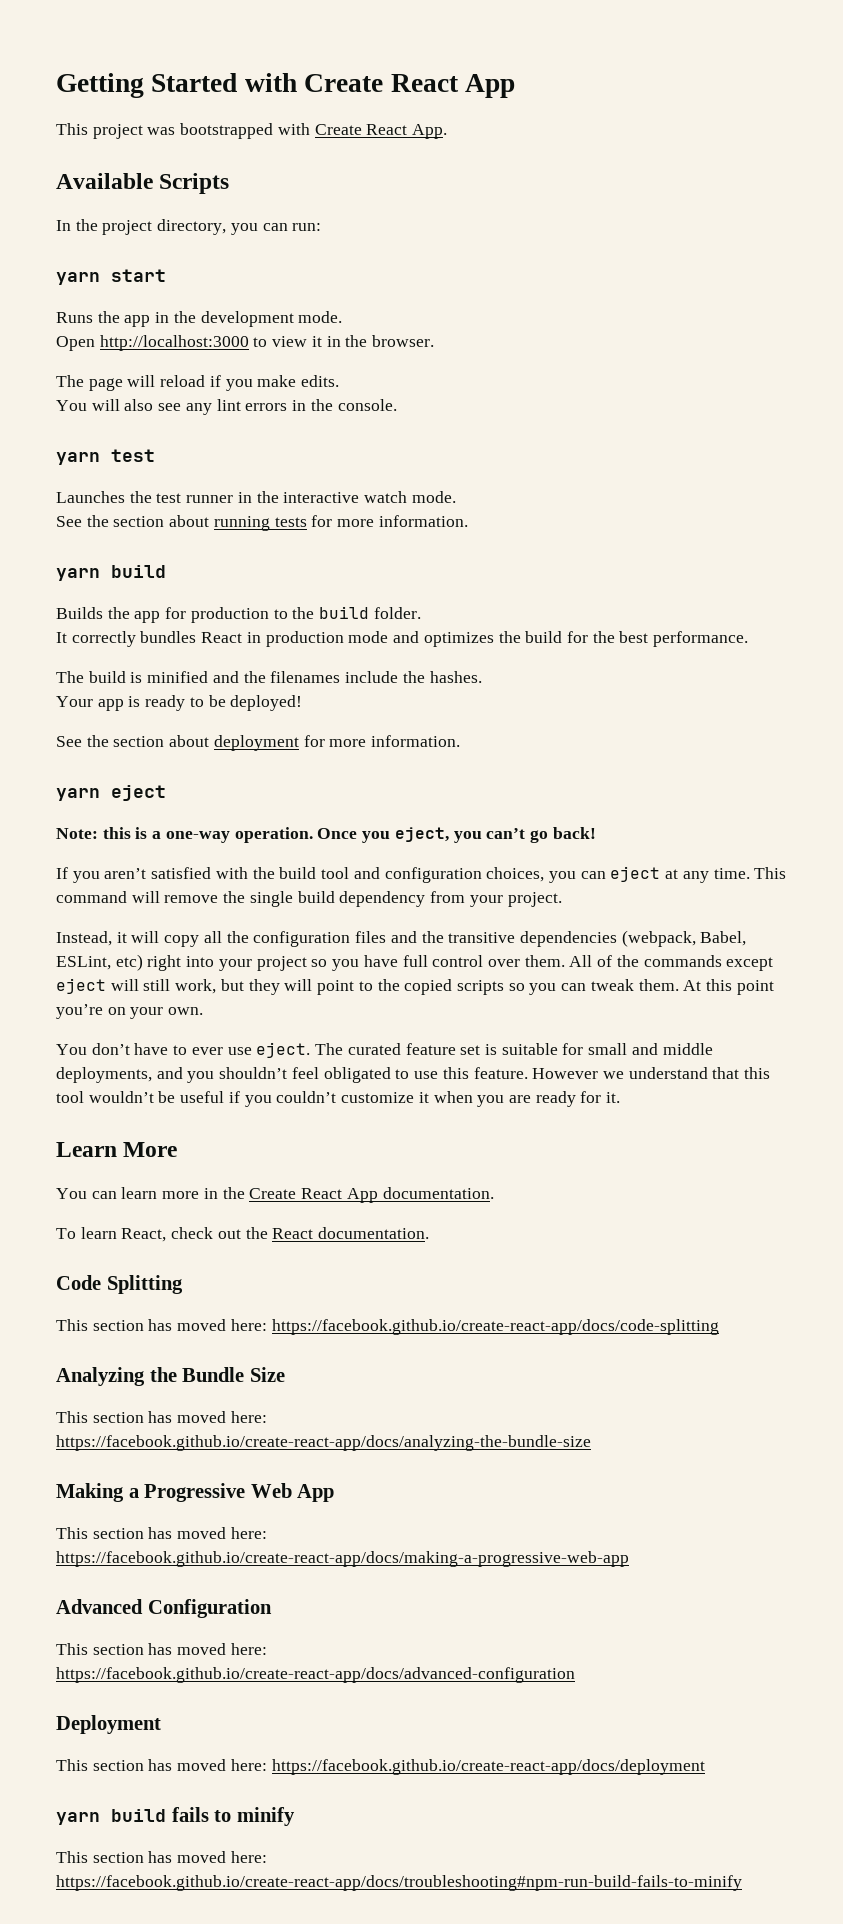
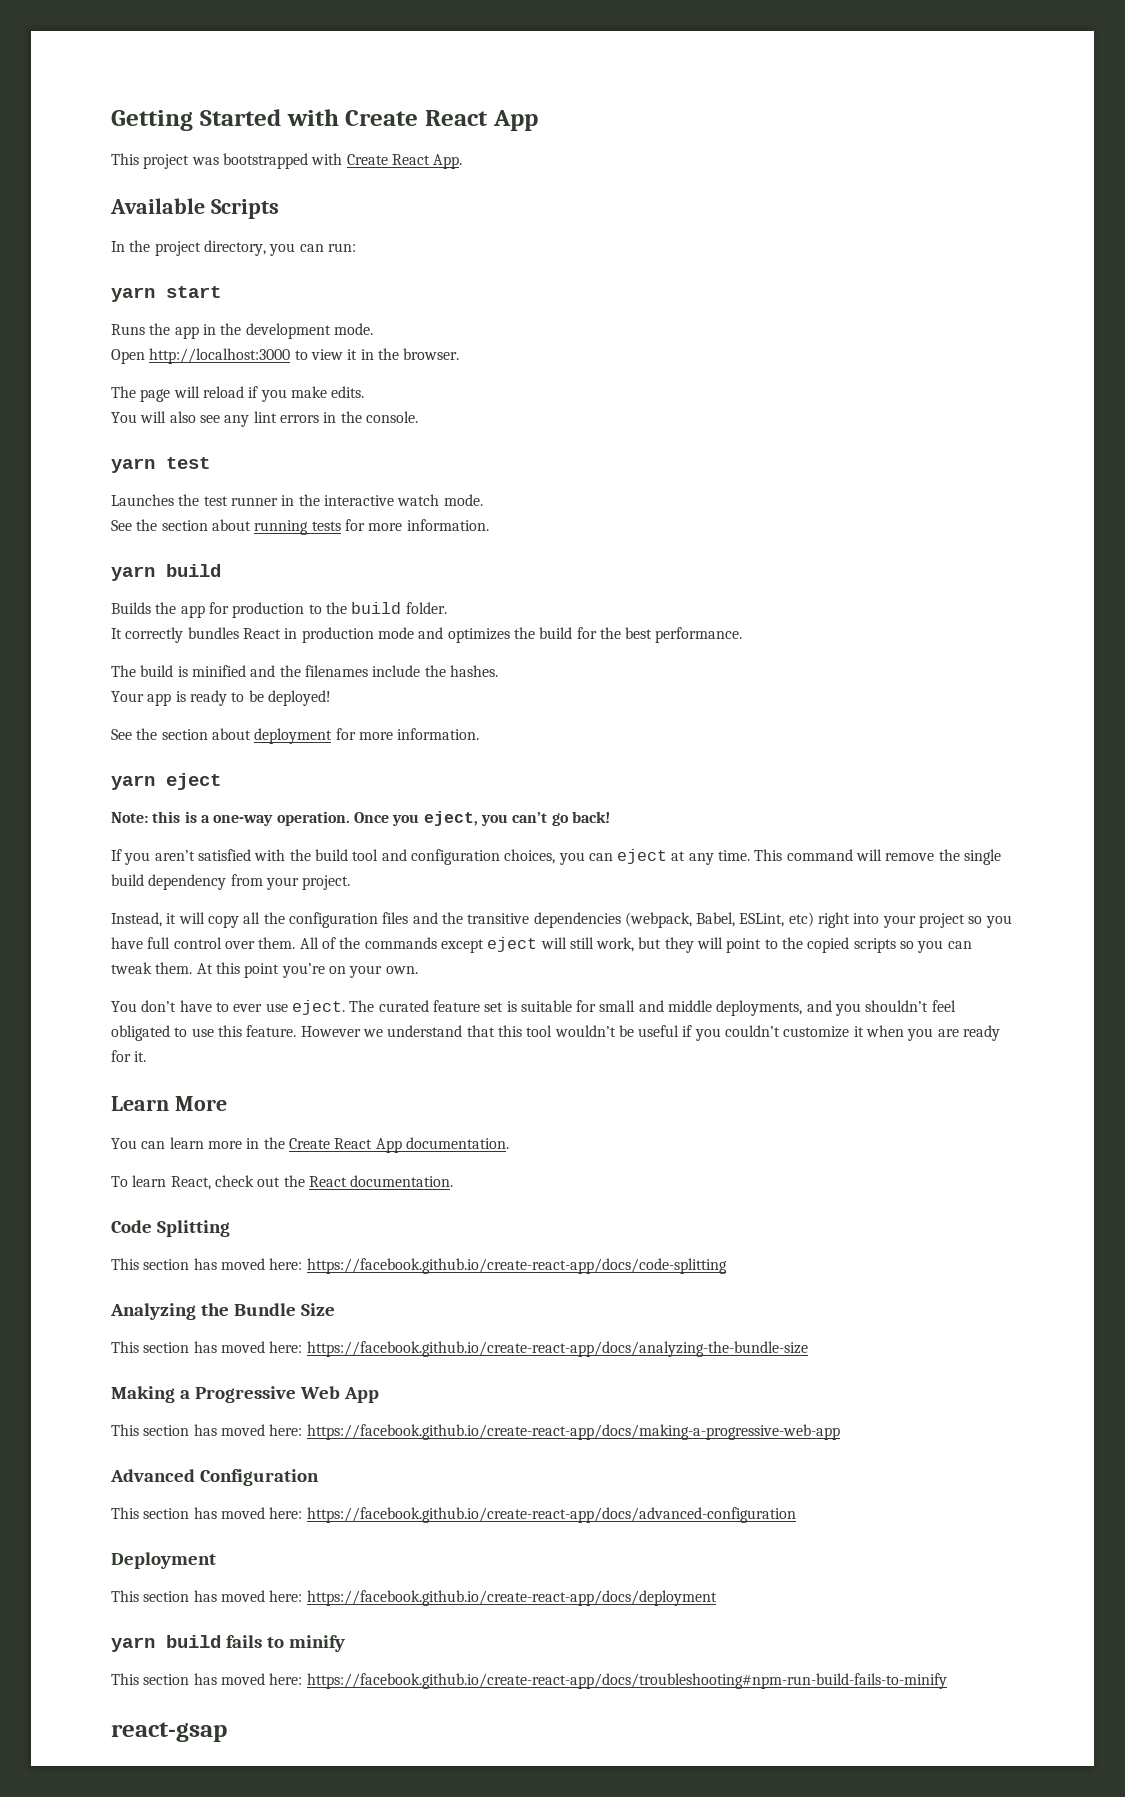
+ react-gsap

